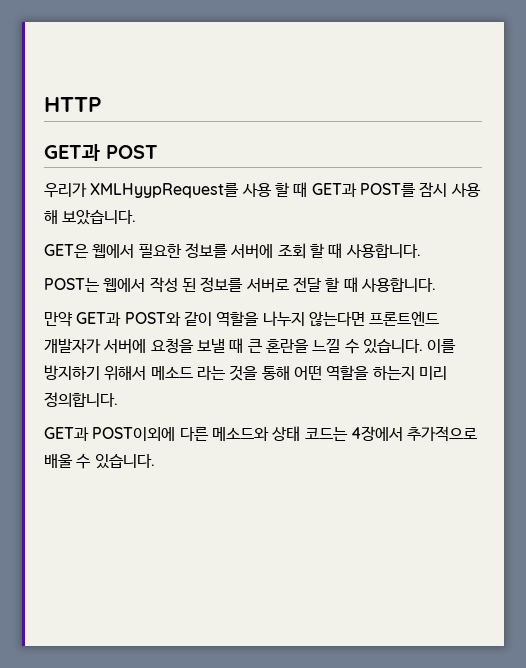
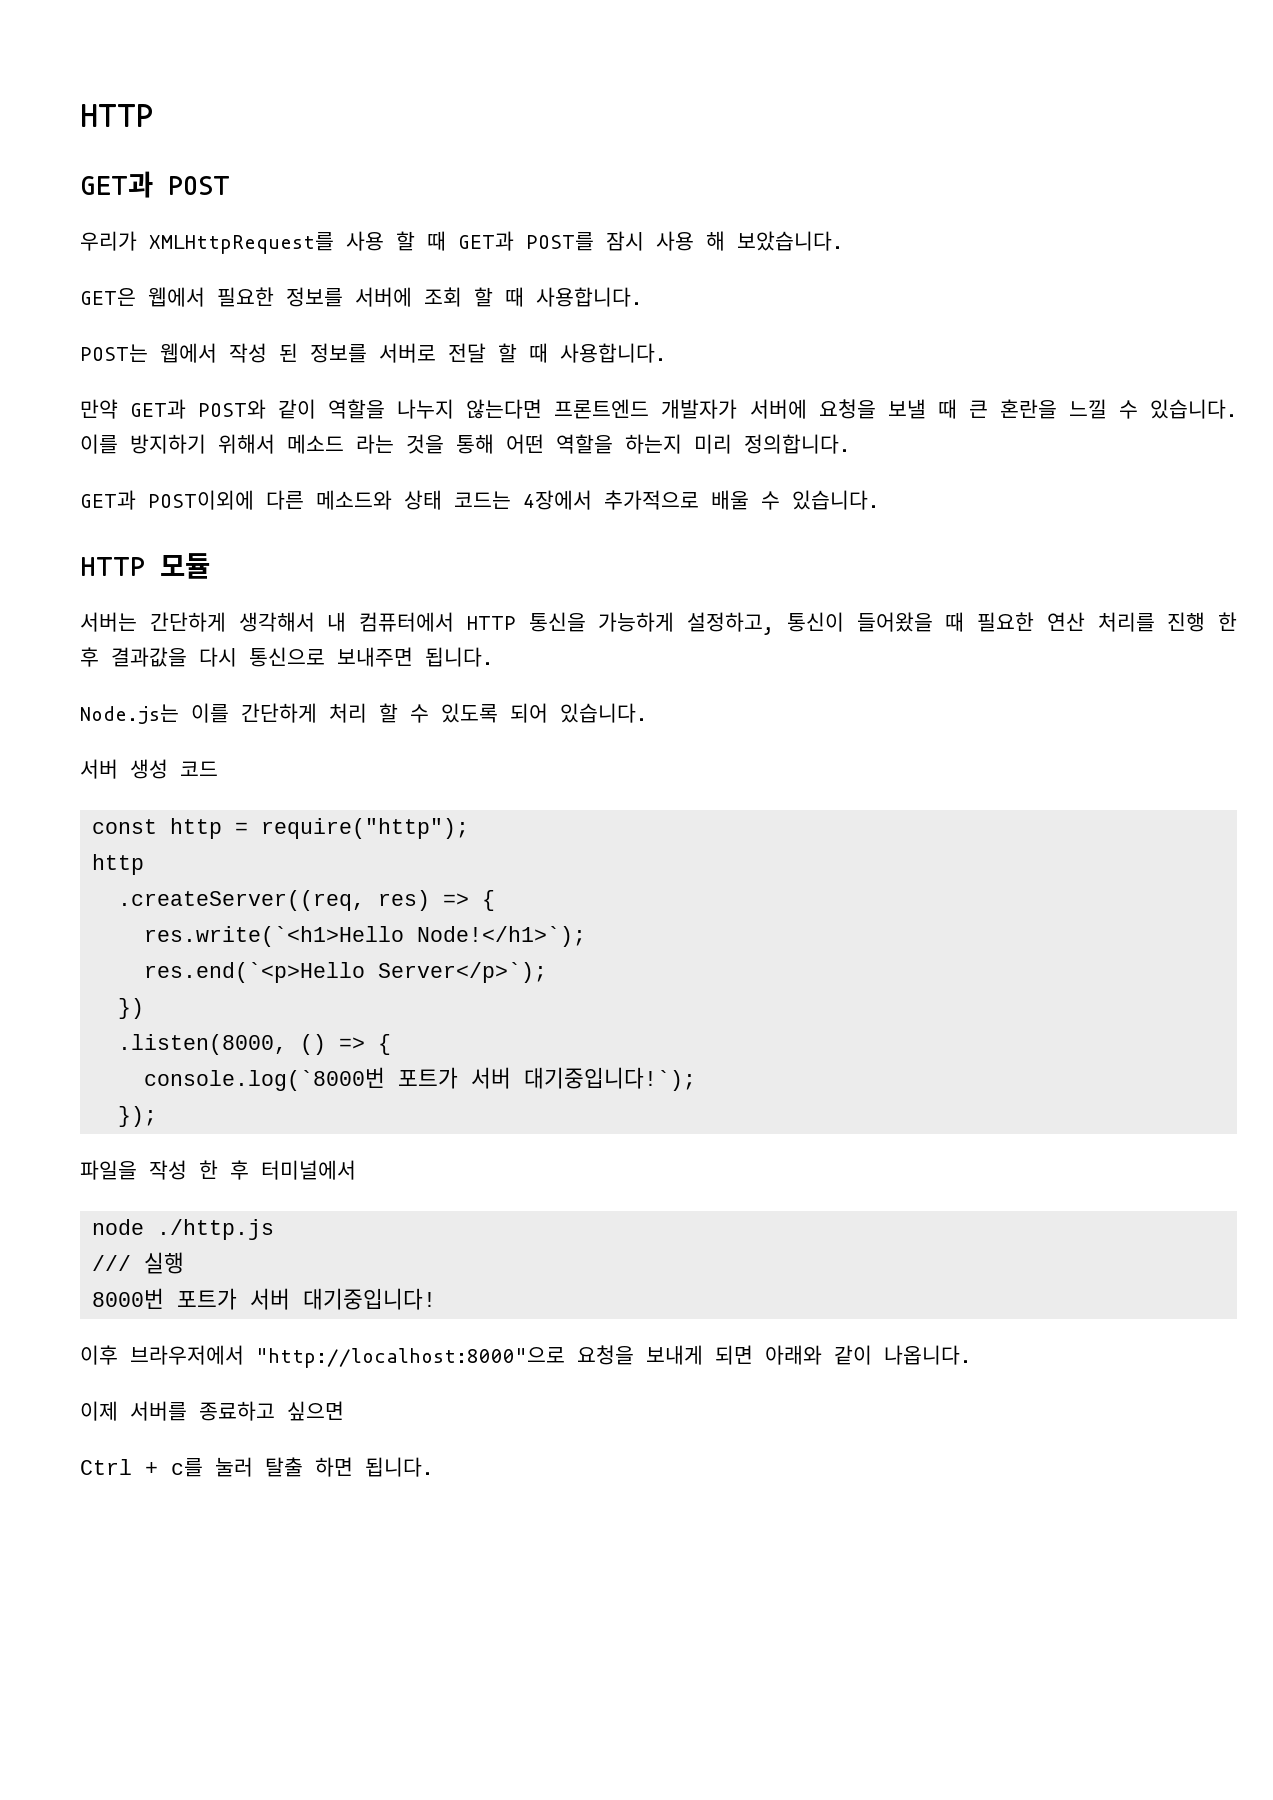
- 우리가 XMLHyypRequest를 사용 할 때 GET과 POST를 잠시 사용 해 보았습니다.
+ 우리가 XMLHttpRequest를 사용 할 때 GET과 POST를 잠시 사용 해 보았습니다.
+ HTTP 모듈
+ 서버는 간단하게 생각해서 내 컴퓨터에서 HTTP 통신을 가능하게 설정하고, 통신이 들어왔을 때 필요한 연산 처리를 진행 한 후 결과값을 다시 통신으로 보내주면 됩니다.
+ Node.js는 이를 간단하게 처리 할 수 있도록 되어 있습니다.
+ 서버 생성 코드
+ const http = require("http");
+ http
+ .createServer((req, res) => {
+ res.write(`<h1>Hello Node!</h1>`);
+ res.end(`<p>Hello Server</p>`);
+ })
+ .listen(8000, () => {
+ console.log(`8000번 포트가 서버 대기중입니다!`);
+ });
+ 파일을 작성 한 후 터미널에서
+ node ./http.js
+ /// 실행
+ 8000번 포트가 서버 대기중입니다!
+ 이후 브라우저에서 "http://localhost:8000"으로 요청을 보내게 되면 아래와 같이 나옵니다.
+ 이제 서버를 종료하고 싶으면
+ Ctrl + c를 눌러 탈출 하면 됩니다.

